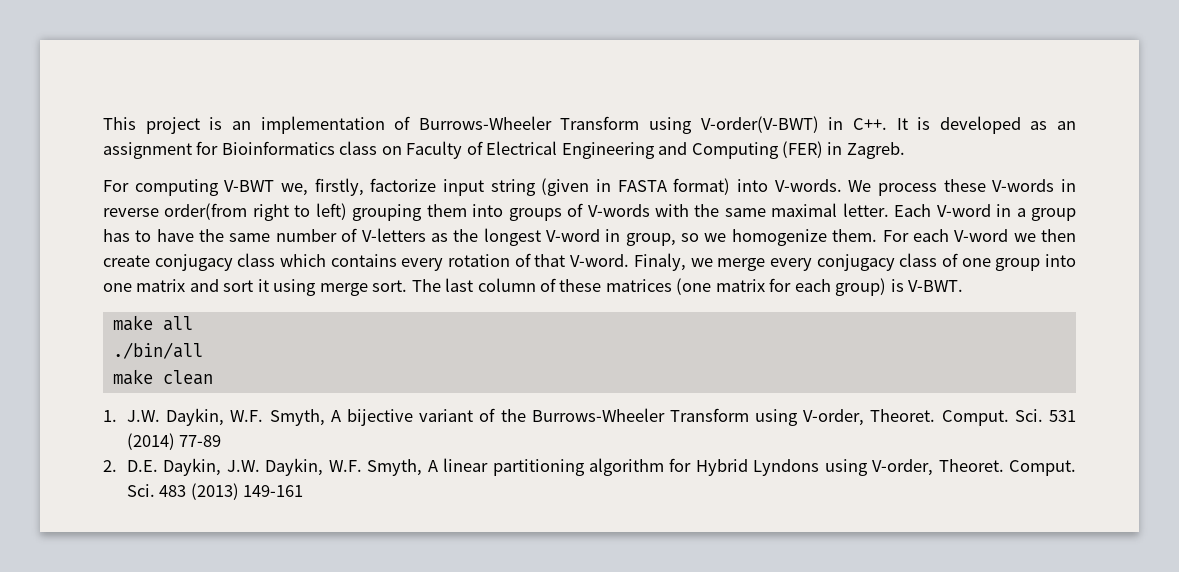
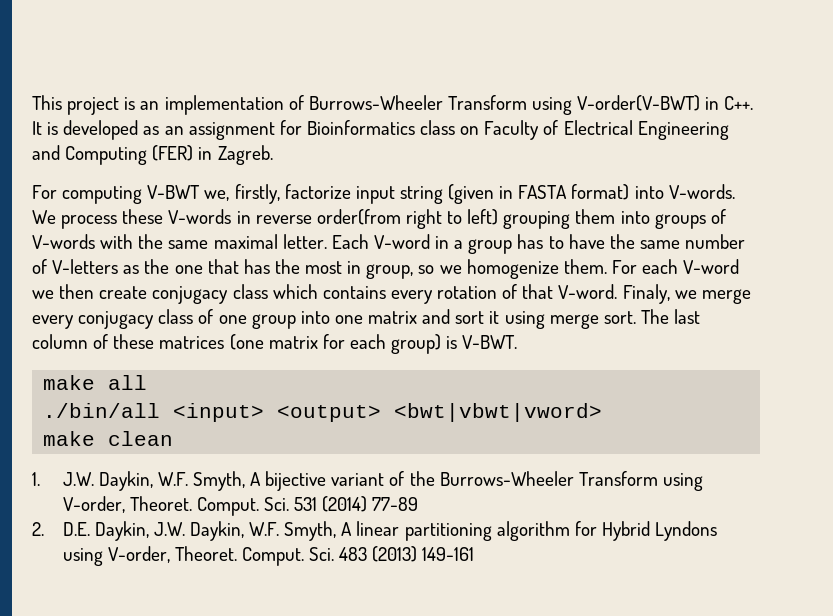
- Each V-word in a group has to have the same number of V-letters as the longest V-word in group, so we homogenize them.
+ Each V-word in a group has to have the same number of V-letters as the one that has the most in group, so we homogenize them.
- ./bin/all
+ ./bin/all <input> <output> <bwt|vbwt|vword>

